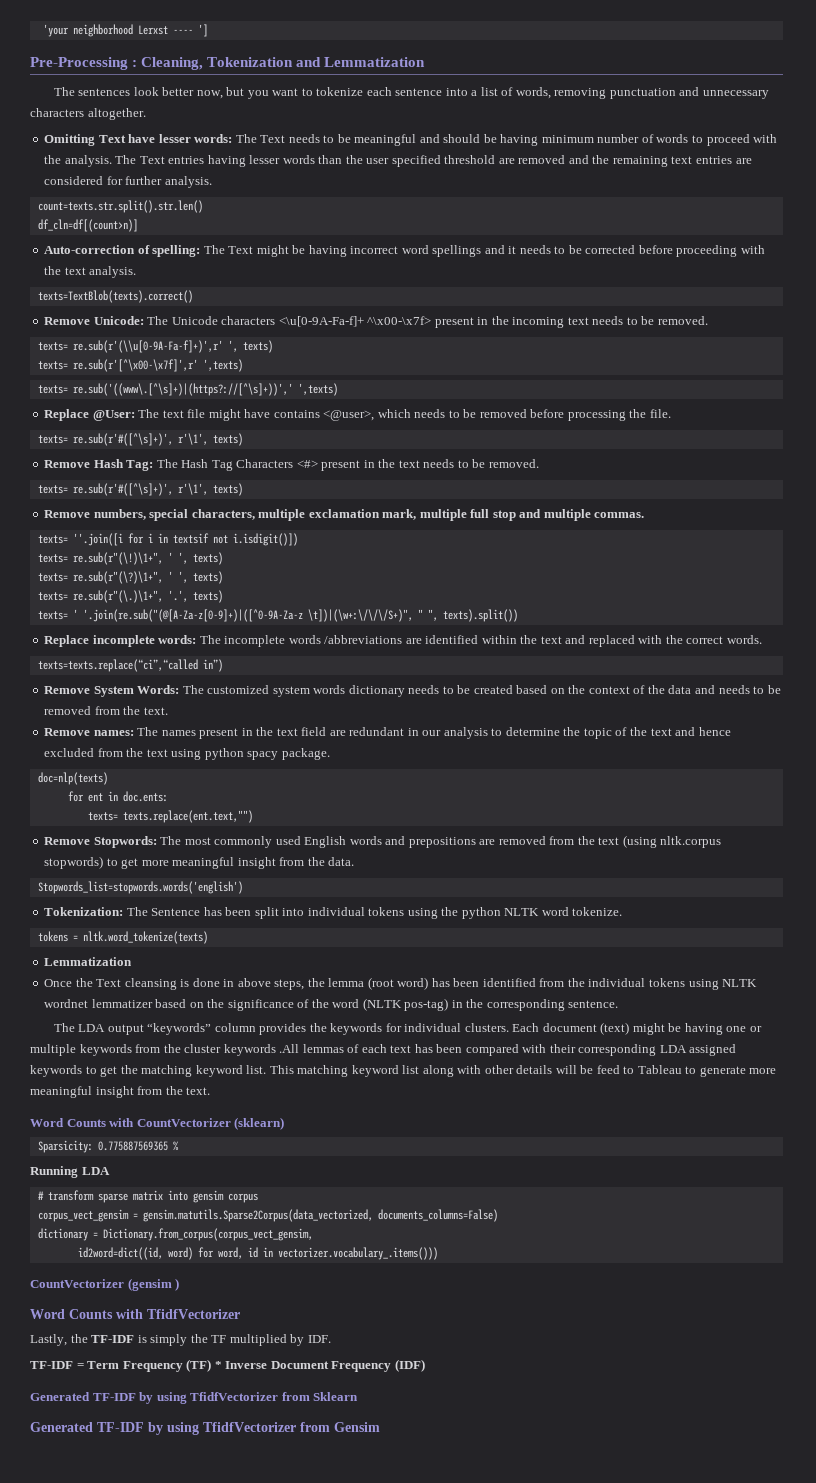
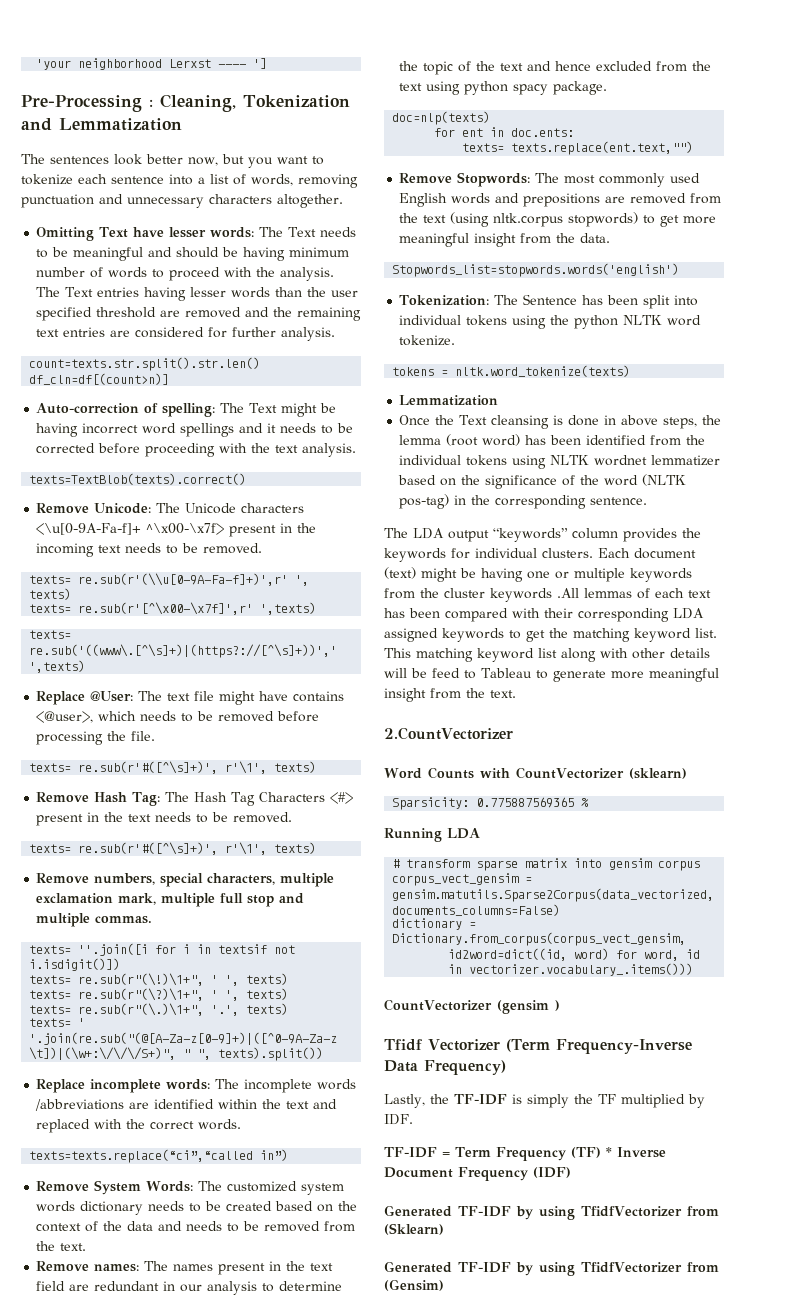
+ 2.CountVectorizer
- Word Counts with TfidfVectorizer
+ Tfidf Vectorizer (Term Frequency-Inverse Data Frequency)
- Generated TF-IDF by using TfidfVectorizer from Sklearn
- Generated TF-IDF by using TfidfVectorizer from Gensim
+ Generated TF-IDF by using TfidfVectorizer from (Sklearn)
+ Generated TF-IDF by using TfidfVectorizer from (Gensim)

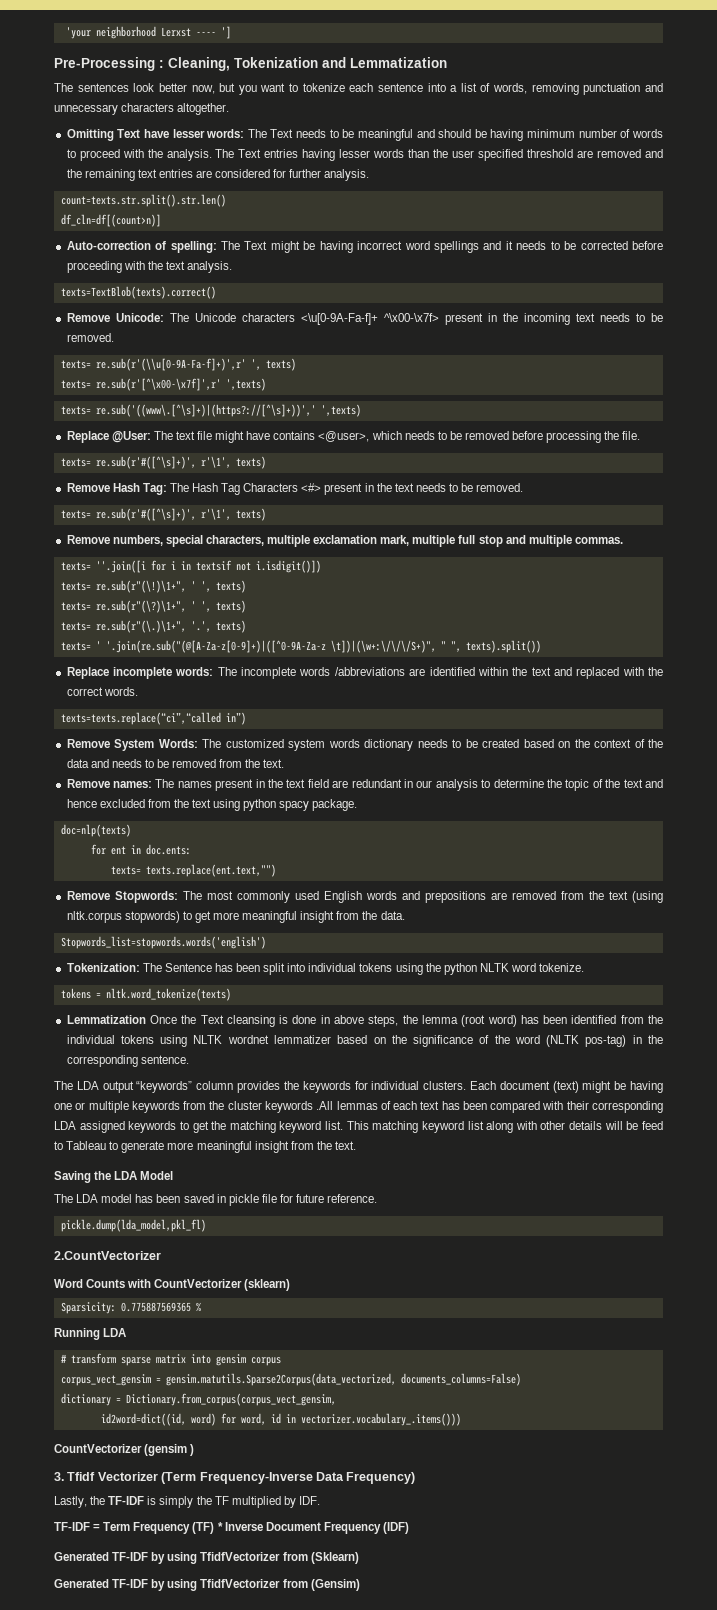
  tokens = nltk.word_tokenize(texts)
- Lemmatization
- Once the Text cleansing is done in above steps, the lemma (root word) has been identified from the individual tokens using NLTK wordnet lemmatizer based on the significance of the word (NLTK pos-tag) in the corresponding sentence.
+ Lemmatization Once the Text cleansing is done in above steps, the lemma (root word) has been identified from the individual tokens using NLTK wordnet lemmatizer based on the significance of the word (NLTK pos-tag) in the corresponding sentence.
+ Saving the LDA Model
+ The LDA model has been saved in pickle file for future reference.
+ pickle.dump(lda_model,pkl_fl)
- Tfidf Vectorizer (Term Frequency-Inverse Data Frequency)
+ 3. Tfidf Vectorizer (Term Frequency-Inverse Data Frequency)

